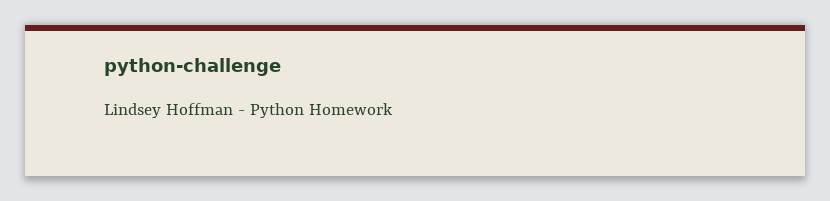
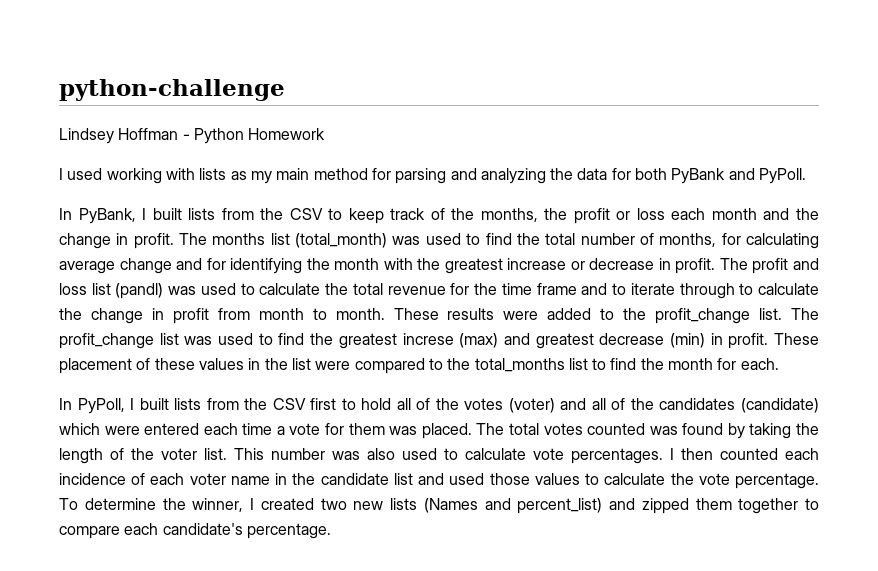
+ I used working with lists as my main method for parsing and analyzing the data for both PyBank and PyPoll.
+ In PyBank, I built lists from the CSV to keep track of the months, the profit or loss each month and the change in profit. The months list (total_month) was used to find the total number of months, for calculating average change and for identifying the month with the greatest increase or decrease in profit. The profit and loss list (pandl) was used to calculate the total revenue for the time frame and to iterate through to calculate the change in profit from month to month. These results were added to the profit_change list. The profit_change list was used to find the greatest increse (max) and greatest decrease (min) in profit. These placement of these values in the list were compared to the total_months list to find the month for each.
+ In PyPoll, I built lists from the CSV first to hold all of the votes (voter) and all of the candidates (candidate) which were entered each time a vote for them was placed. The total votes counted was found by taking the length of the voter list. This number was also used to calculate vote percentages. I then counted each incidence of each voter name in the candidate list and used those values to calculate the vote percentage. To determine the winner, I created two new lists (Names and percent_list) and zipped them together to compare each candidate's percentage.

